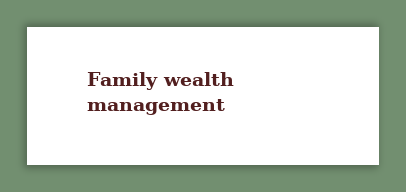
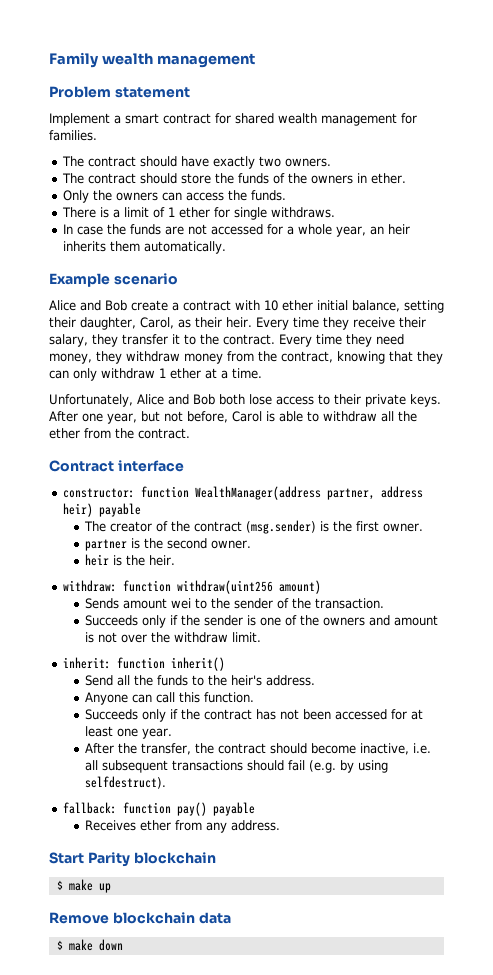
+ Problem statement
+ Implement a smart contract for shared wealth management for families.
+ The contract should have exactly two owners.
+ The contract should store the funds of the owners in ether.
+ Only the owners can access the funds.
+ There is a limit of 1 ether for single withdraws.
+ In case the funds are not accessed for a whole year, an heir inherits them automatically.
+ Example scenario
+ Alice and Bob create a contract with 10 ether initial balance, setting their daughter, Carol, as their heir. Every time they receive their salary, they transfer it to the contract. Every time they need money, they withdraw money from the contract, knowing that they can only withdraw 1 ether at a time.
+ Unfortunately, Alice and Bob both lose access to their private keys. After one year, but not before, Carol is able to withdraw all the ether from the contract.
+ Contract interface
+ constructor: function WealthManager(address partner, address heir) payable
+ The creator of the contract (msg.sender) is the first owner.
+ partner is the second owner.
+ heir is the heir.
+ withdraw: function withdraw(uint256 amount)
+ Sends amount wei to the sender of the transaction.
+ Succeeds only if the sender is one of the owners and amount is not over the withdraw limit.
+ inherit: function inherit()
+ Send all the funds to the heir's address.
+ Anyone can call this function.
+ Succeeds only if the contract has not been accessed for at least one year.
+ After the transfer, the contract should become inactive, i.e. all subsequent transactions should fail (e.g. by using selfdestruct).
+ fallback: function pay() payable
+ Receives ether from any address.
+ Start Parity blockchain
+ $ make up
+ Remove blockchain data
+ $ make down

